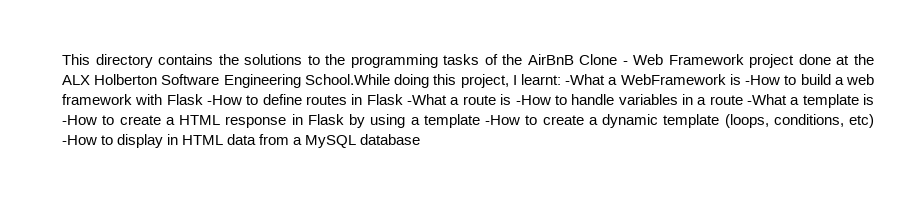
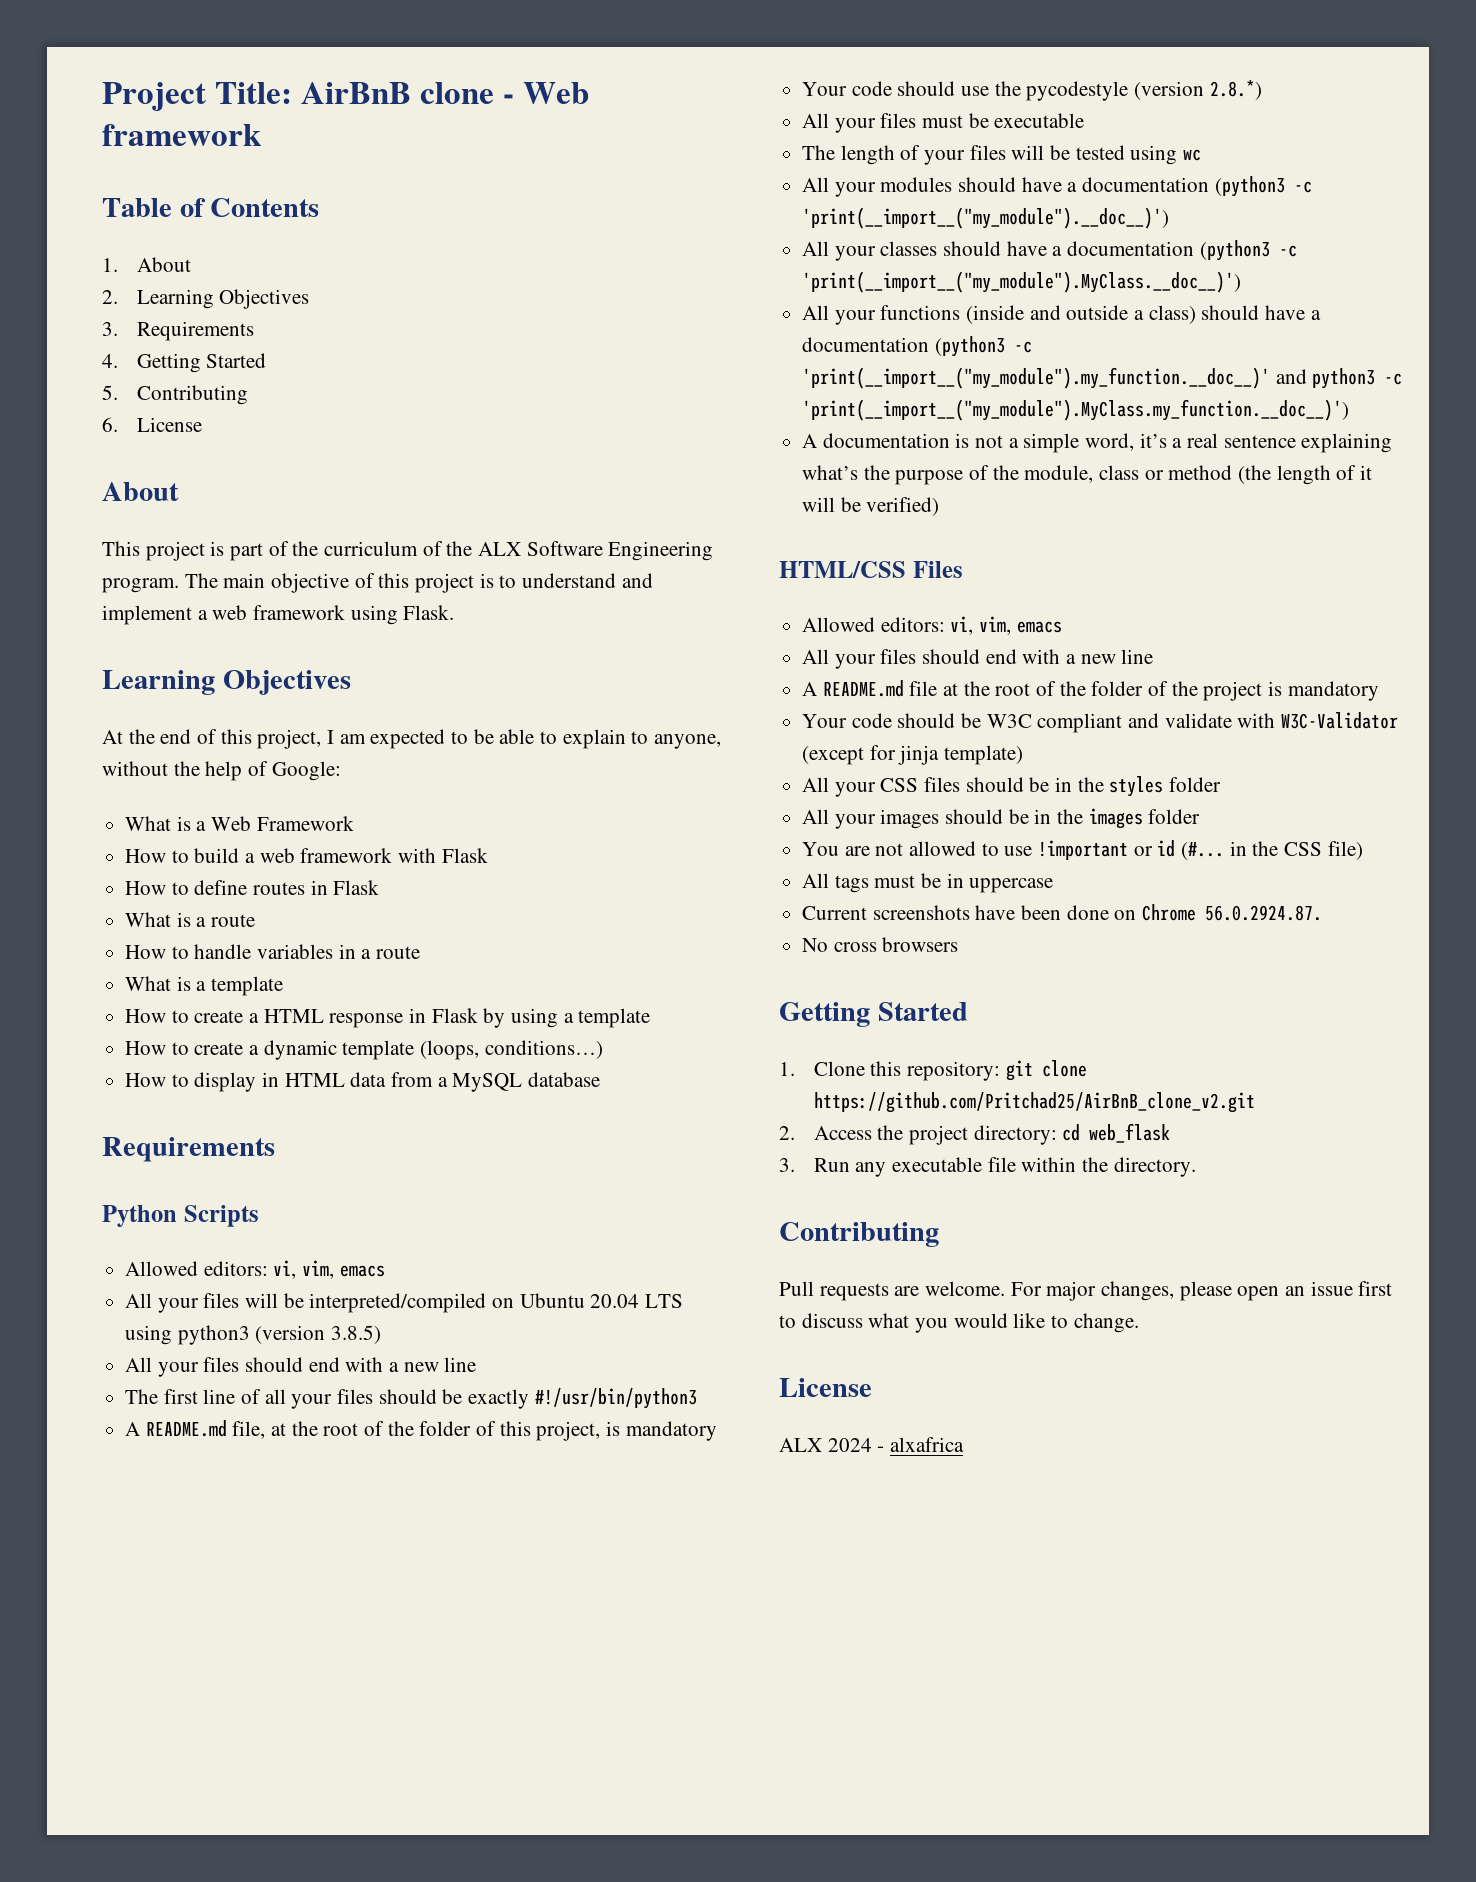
- This directory contains the solutions to the programming tasks of the AirBnB Clone - Web Framework project done at the ALX Holberton Software Engineering School.While doing this project, I learnt: -What a WebFramework is -How to build a web framework with Flask -How to define routes in Flask -What a route is -How to handle variables in a route -What a template is -How to create a HTML response in Flask by using a template -How to create a dynamic template (loops, conditions, etc) -How to display in HTML data from a MySQL database
+ Project Title: AirBnB clone - Web framework
+ Table of Contents
+ 1. About
+ 2. Learning Objectives
+ 3. Requirements
+ 4. Getting Started
+ 5. Contributing
+ 6. License
+ About
+ This project is part of the curriculum of the ALX Software Engineering program. The main objective of this project is to understand and implement a web framework using Flask.
+ Learning Objectives
+ At the end of this project, I am expected to be able to explain to anyone, without the help of Google:
+ What is a Web Framework
+ How to build a web framework with Flask
+ How to define routes in Flask
+ What is a route
+ How to handle variables in a route
+ What is a template
+ How to create a HTML response in Flask by using a template
+ How to create a dynamic template (loops, conditions…)
+ How to display in HTML data from a MySQL database
+ Requirements
+ Python Scripts
+ Allowed editors: vi, vim, emacs
+ All your files will be interpreted/compiled on Ubuntu 20.04 LTS using python3 (version 3.8.5)
+ All your files should end with a new line
+ The first line of all your files should be exactly #!/usr/bin/python3
+ A README.md file, at the root of the folder of this project, is mandatory
+ Your code should use the pycodestyle (version 2.8.*)
+ All your files must be executable
+ The length of your files will be tested using wc
+ All your modules should have a documentation (python3 -c 'print(__import__("my_module").__doc__)')
+ All your classes should have a documentation (python3 -c 'print(__import__("my_module").MyClass.__doc__)')
+ All your functions (inside and outside a class) should have a documentation (python3 -c 'print(__import__("my_module").my_function.__doc__)' and python3 -c 'print(__import__("my_module").MyClass.my_function.__doc__)')
+ A documentation is not a simple word, it’s a real sentence explaining what’s the purpose of the module, class or method (the length of it will be verified)
+ HTML/CSS Files
+ Allowed editors: vi, vim, emacs
+ All your files should end with a new line
+ A README.md file at the root of the folder of the project is mandatory
+ Your code should be W3C compliant and validate with W3C-Validator (except for jinja template)
+ All your CSS files should be in the styles folder
+ All your images should be in the images folder
+ You are not allowed to use !important or id (#... in the CSS file)
+ All tags must be in uppercase
+ Current screenshots have been done on Chrome 56.0.2924.87.
+ No cross browsers
+ Getting Started
+ 1. Clone this repository: git clone https://github.com/Pritchad25/AirBnB_clone_v2.git
+ 2. Access the project directory: cd web_flask
+ 3. Run any executable file within the directory.
+ Contributing
+ Pull requests are welcome. For major changes, please open an issue first to discuss what you would like to change.
+ License
+ ALX 2024 - alxafrica

